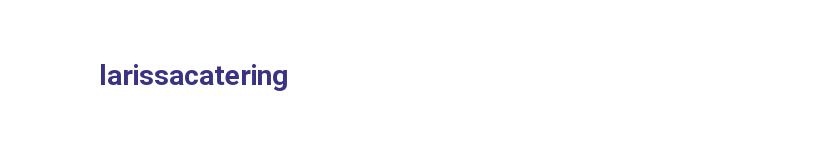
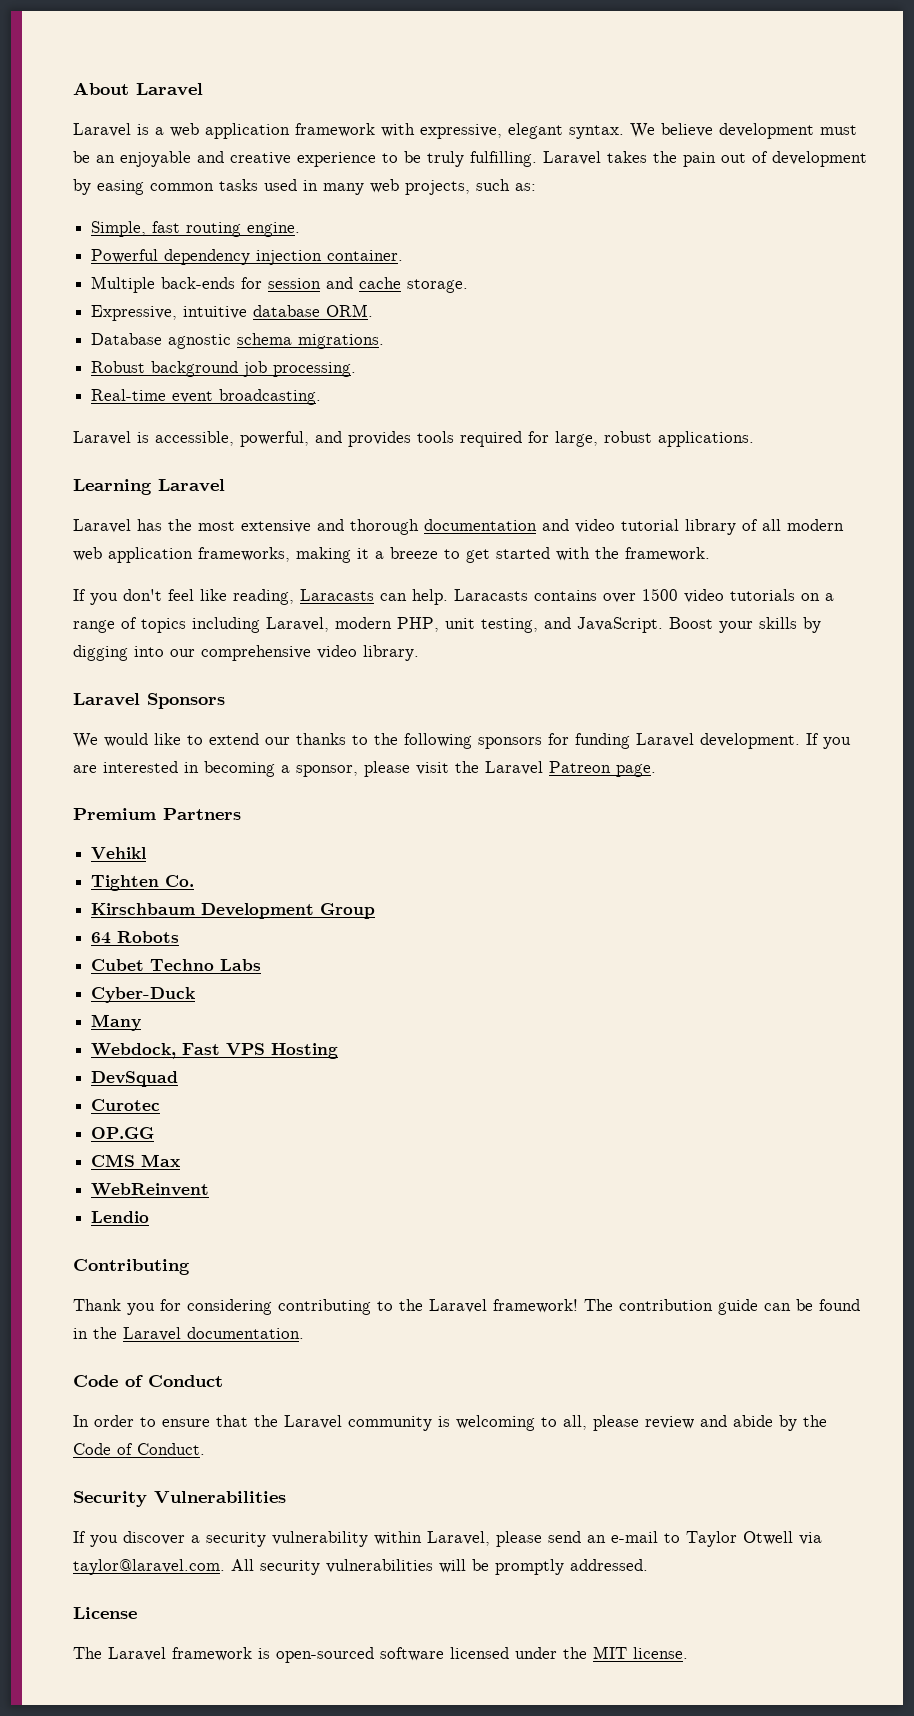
- larissacatering
+ About Laravel
+ Laravel is a web application framework with expressive, elegant syntax. We believe development must be an enjoyable and creative experience to be truly fulfilling. Laravel takes the pain out of development by easing common tasks used in many web projects, such as:
+ Simple, fast routing engine.
+ Powerful dependency injection container.
+ Multiple back-ends for session and cache storage.
+ Expressive, intuitive database ORM.
+ Database agnostic schema migrations.
+ Robust background job processing.
+ Real-time event broadcasting.
+ Laravel is accessible, powerful, and provides tools required for large, robust applications.
+ Learning Laravel
+ Laravel has the most extensive and thorough documentation and video tutorial library of all modern web application frameworks, making it a breeze to get started with the framework.
+ If you don't feel like reading, Laracasts can help. Laracasts contains over 1500 video tutorials on a range of topics including Laravel, modern PHP, unit testing, and JavaScript. Boost your skills by digging into our comprehensive video library.
+ Laravel Sponsors
+ We would like to extend our thanks to the following sponsors for funding Laravel development. If you are interested in becoming a sponsor, please visit the Laravel Patreon page.
+ Premium Partners
+ Vehikl
+ Tighten Co.
+ Kirschbaum Development Group
+ 64 Robots
+ Cubet Techno Labs
+ Cyber-Duck
+ Many
+ Webdock, Fast VPS Hosting
+ DevSquad
+ Curotec
+ OP.GG
+ CMS Max
+ WebReinvent
+ Lendio
+ Contributing
+ Thank you for considering contributing to the Laravel framework! The contribution guide can be found in the Laravel documentation.
+ Code of Conduct
+ In order to ensure that the Laravel community is welcoming to all, please review and abide by the Code of Conduct.
+ Security Vulnerabilities
+ If you discover a security vulnerability within Laravel, please send an e-mail to Taylor Otwell via taylor@laravel.com. All security vulnerabilities will be promptly addressed.
+ License
+ The Laravel framework is open-sourced software licensed under the MIT license.

